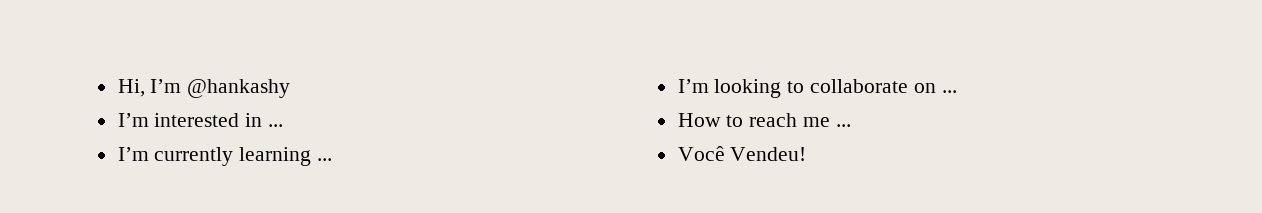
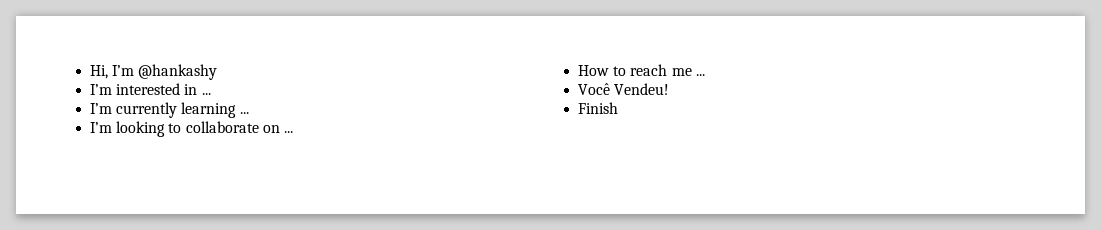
+ Finish

